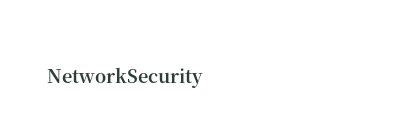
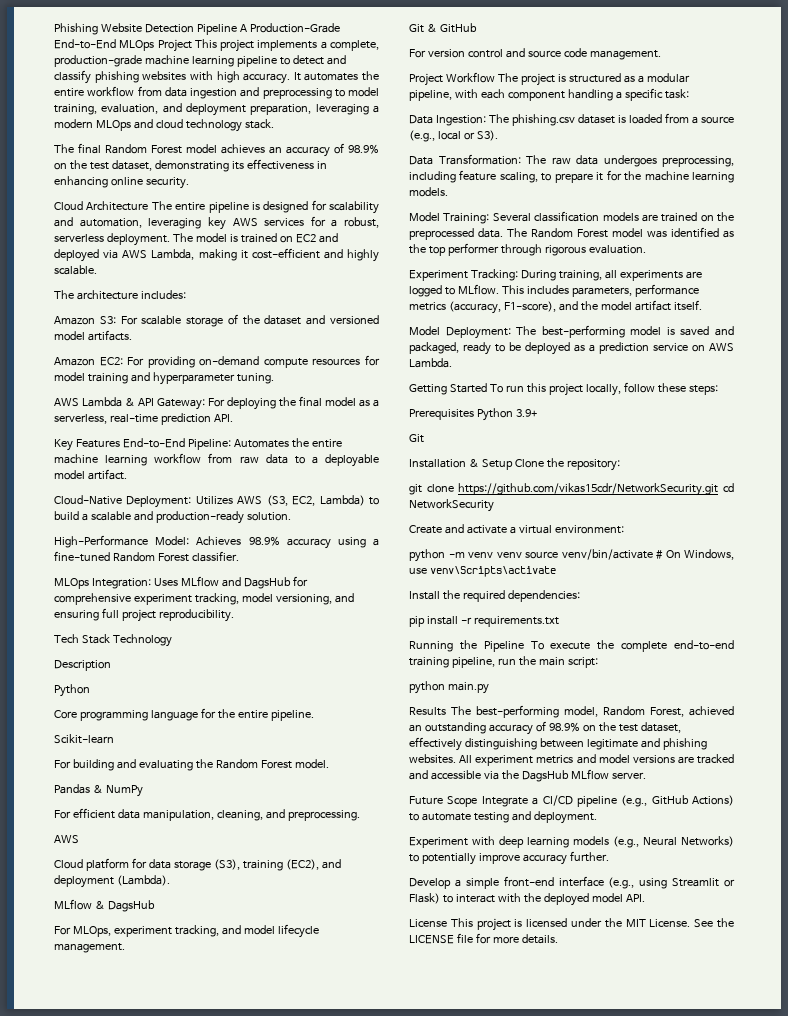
- NetworkSecurity
+ Phishing Website Detection Pipeline A Production-Grade End-to-End MLOps Project This project implements a complete, production-grade machine learning pipeline to detect and classify phishing websites with high accuracy. It automates the entire workflow from data ingestion and preprocessing to model training, evaluation, and deployment preparation, leveraging a modern MLOps and cloud technology stack.
+ The final Random Forest model achieves an accuracy of 98.9% on the test dataset, demonstrating its effectiveness in enhancing online security.
+ Cloud Architecture The entire pipeline is designed for scalability and automation, leveraging key AWS services for a robust, serverless deployment. The model is trained on EC2 and deployed via AWS Lambda, making it cost-efficient and highly scalable.
+ The architecture includes:
+ Amazon S3: For scalable storage of the dataset and versioned model artifacts.
+ Amazon EC2: For providing on-demand compute resources for model training and hyperparameter tuning.
+ AWS Lambda & API Gateway: For deploying the final model as a serverless, real-time prediction API.
+ Key Features End-to-End Pipeline: Automates the entire machine learning workflow from raw data to a deployable model artifact.
+ Cloud-Native Deployment: Utilizes AWS (S3, EC2, Lambda) to build a scalable and production-ready solution.
+ High-Performance Model: Achieves 98.9% accuracy using a fine-tuned Random Forest classifier.
+ MLOps Integration: Uses MLflow and DagsHub for comprehensive experiment tracking, model versioning, and ensuring full project reproducibility.
+ Tech Stack Technology
+ Description
+ Python
+ Core programming language for the entire pipeline.
+ Scikit-learn
+ For building and evaluating the Random Forest model.
+ Pandas & NumPy
+ For efficient data manipulation, cleaning, and preprocessing.
+ AWS
+ Cloud platform for data storage (S3), training (EC2), and deployment (Lambda).
+ MLflow & DagsHub
+ For MLOps, experiment tracking, and model lifecycle management.
+ Git & GitHub
+ For version control and source code management.
+ Project Workflow The project is structured as a modular pipeline, with each component handling a specific task:
+ Data Ingestion: The phishing.csv dataset is loaded from a source (e.g., local or S3).
+ Data Transformation: The raw data undergoes preprocessing, including feature scaling, to prepare it for the machine learning models.
+ Model Training: Several classification models are trained on the preprocessed data. The Random Forest model was identified as the top performer through rigorous evaluation.
+ Experiment Tracking: During training, all experiments are logged to MLflow. This includes parameters, performance metrics (accuracy, F1-score), and the model artifact itself.
+ Model Deployment: The best-performing model is saved and packaged, ready to be deployed as a prediction service on AWS Lambda.
+ Getting Started To run this project locally, follow these steps:
+ Prerequisites Python 3.9+
+ Git
+ Installation & Setup Clone the repository:
+ git clone https://github.com/vikas15cdr/NetworkSecurity.git cd NetworkSecurity
+ Create and activate a virtual environment:
+ python -m venv venv source venv/bin/activate # On Windows, use venv\Scripts\activate
+ Install the required dependencies:
+ pip install -r requirements.txt
+ Running the Pipeline To execute the complete end-to-end training pipeline, run the main script:
+ python main.py
+ Results The best-performing model, Random Forest, achieved an outstanding accuracy of 98.9% on the test dataset, effectively distinguishing between legitimate and phishing websites. All experiment metrics and model versions are tracked and accessible via the DagsHub MLflow server.
+ Future Scope Integrate a CI/CD pipeline (e.g., GitHub Actions) to automate testing and deployment.
+ Experiment with deep learning models (e.g., Neural Networks) to potentially improve accuracy further.
+ Develop a simple front-end interface (e.g., using Streamlit or Flask) to interact with the deployed model API.
+ License This project is licensed under the MIT License. See the LICENSE file for more details.

